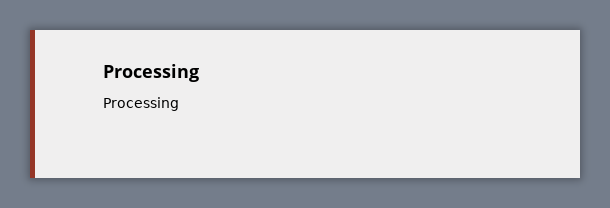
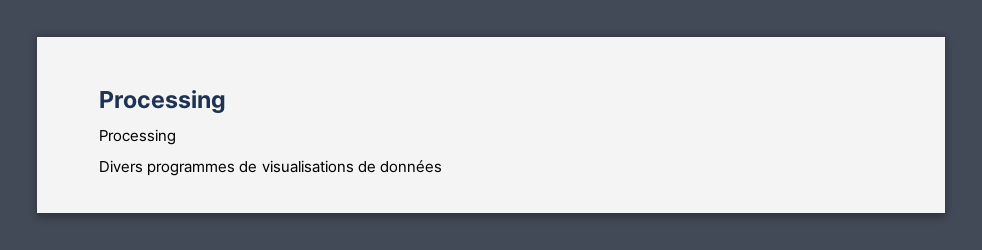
+ Divers programmes de visualisations de données

